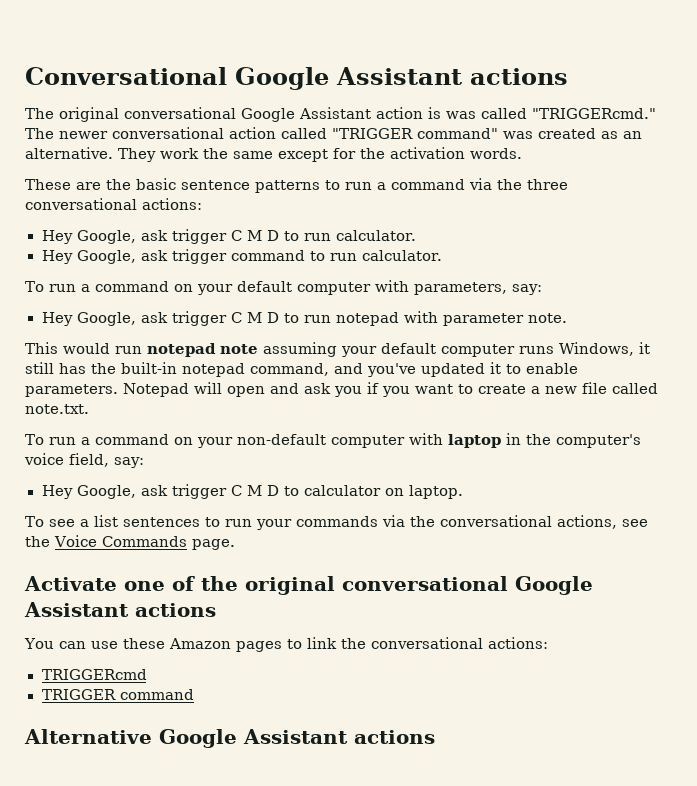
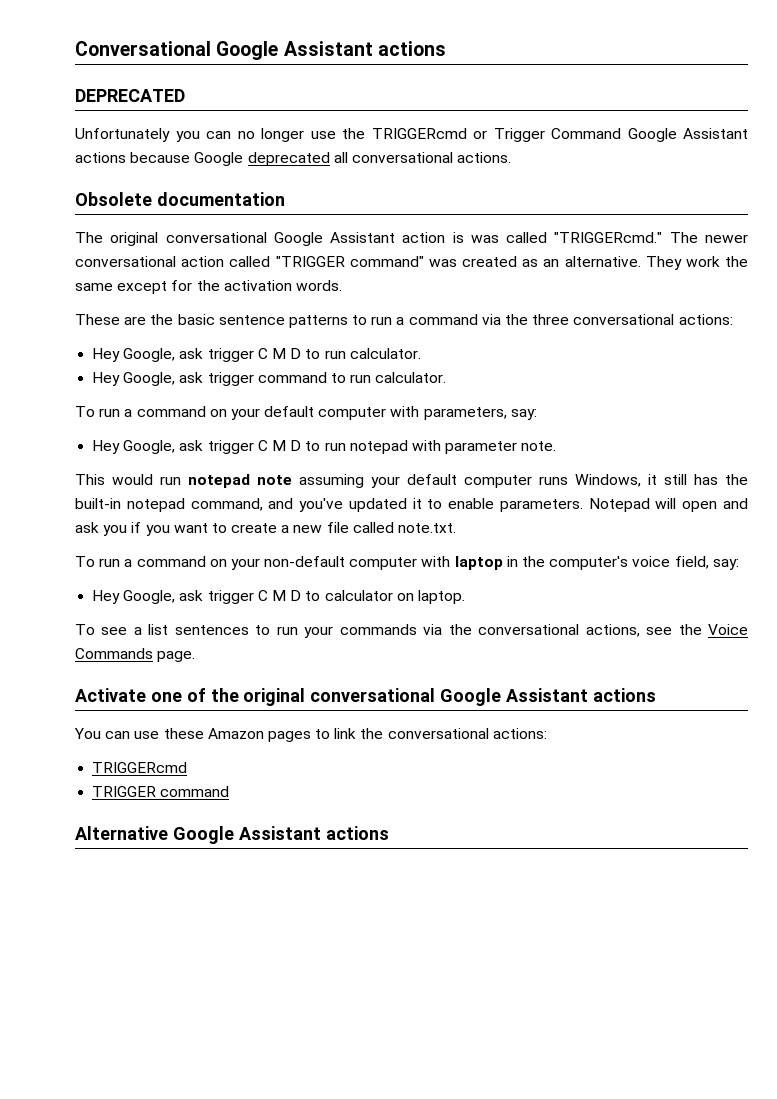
+ DEPRECATED
+ Unfortunately you can no longer use the TRIGGERcmd or Trigger Command Google Assistant actions because Google deprecated all conversational actions.
+ Obsolete documentation

